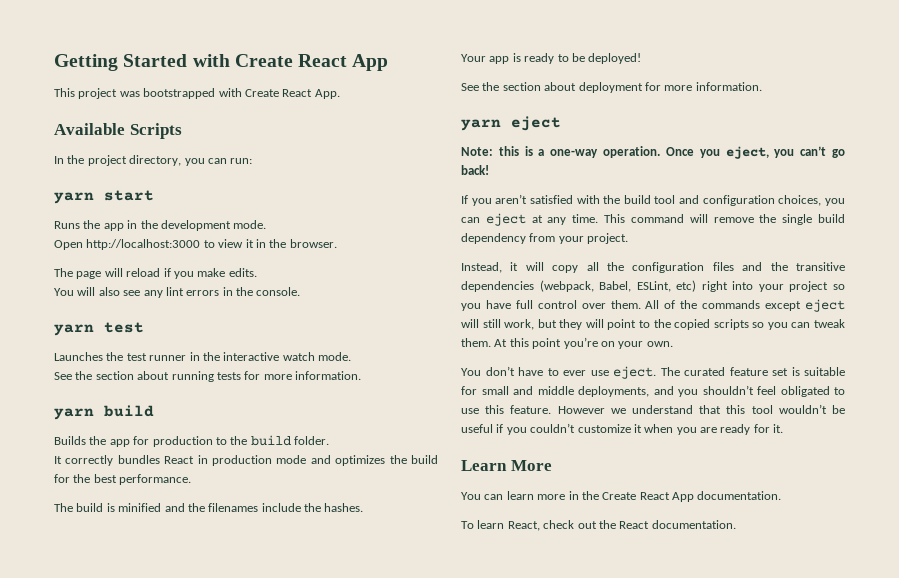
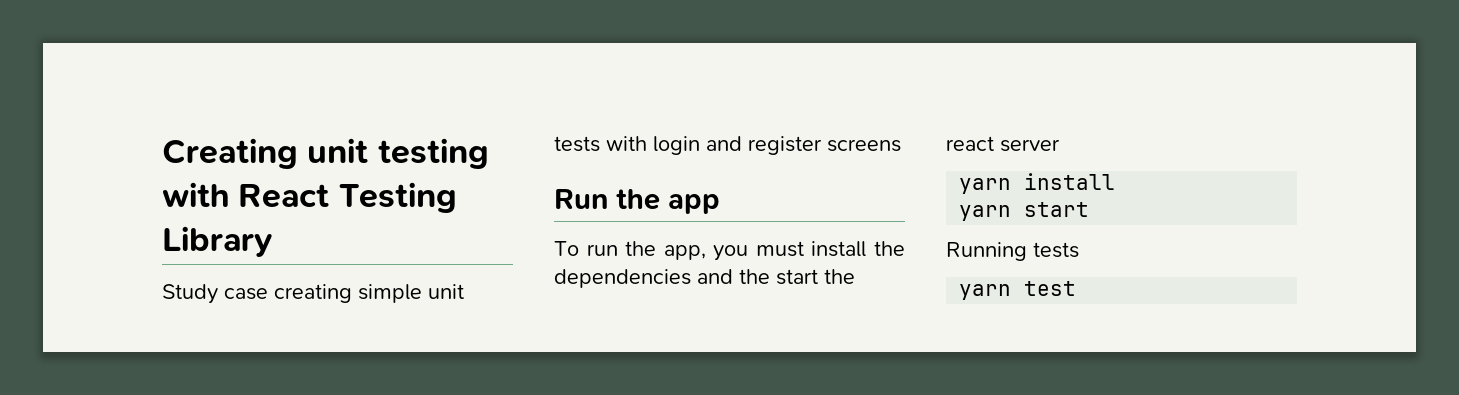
- Getting Started with Create React App
- This project was bootstrapped with Create React App.
- Available Scripts
- In the project directory, you can run:
+ Creating unit testing with React Testing Library
+ Study case creating simple unit tests with login and register screens
+ Run the app
+ To run the app, you must install the dependencies and the start the react server
+ yarn install
  yarn start
- Runs the app in the development mode.
- Open http://localhost:3000 to view it in the browser.
- The page will reload if you make edits.
- You will also see any lint errors in the console.
+ Running tests
  yarn test
- Launches the test runner in the interactive watch mode.
- See the section about running tests for more information.
- yarn build
- Builds the app for production to the build folder.
- It correctly bundles React in production mode and optimizes the build for the best performance.
- The build is minified and the filenames include the hashes.
- Your app is ready to be deployed!
- See the section about deployment for more information.
- yarn eject
- Note: this is a one-way operation. Once you eject, you can’t go back!
- If you aren’t satisfied with the build tool and configuration choices, you can eject at any time. This command will remove the single build dependency from your project.
- Instead, it will copy all the configuration files and the transitive dependencies (webpack, Babel, ESLint, etc) right into your project so you have full control over them. All of the commands except eject will still work, but they will point to the copied scripts so you can tweak them. At this point you’re on your own.
- You don’t have to ever use eject. The curated feature set is suitable for small and middle deployments, and you shouldn’t feel obligated to use this feature. However we understand that this tool wouldn’t be useful if you couldn’t customize it when you are ready for it.
- Learn More
- You can learn more in the Create React App documentation.
- To learn React, check out the React documentation.

